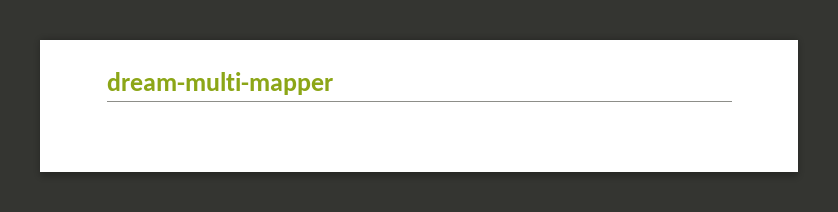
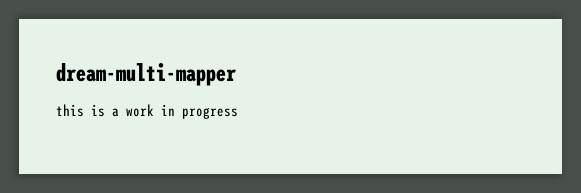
+ this is a work in progress

